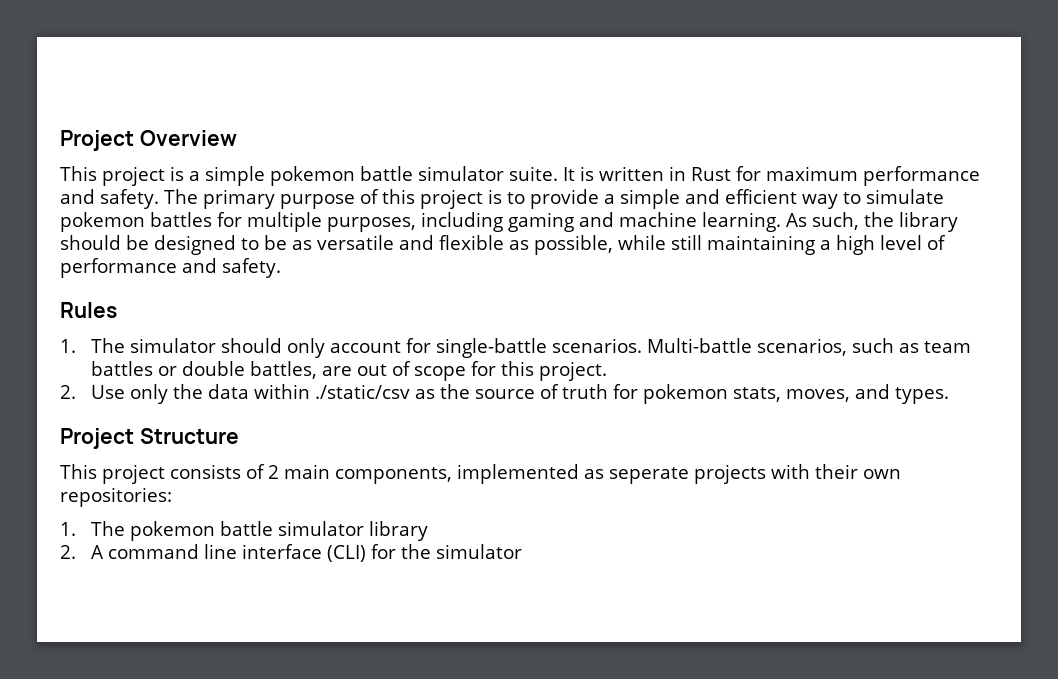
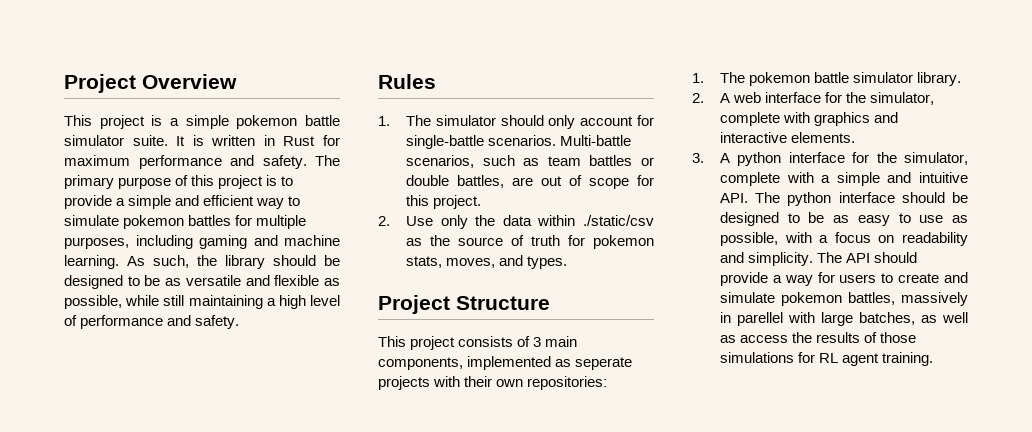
- This project consists of 2 main components, implemented as seperate projects with their own repositories:
+ This project consists of 3 main components, implemented as seperate projects with their own repositories:
- 1. The pokemon battle simulator library
+ 1. The pokemon battle simulator library.
- 2. A command line interface (CLI) for the simulator
+ 2. A web interface for the simulator, complete with graphics and interactive elements.
+ 3. A python interface for the simulator, complete with a simple and intuitive API. The python interface should be designed to be as easy to use as possible, with a focus on readability and simplicity. The API should provide a way for users to create and simulate pokemon battles, massively in parellel with large batches, as well as access the results of those simulations for RL agent training.

